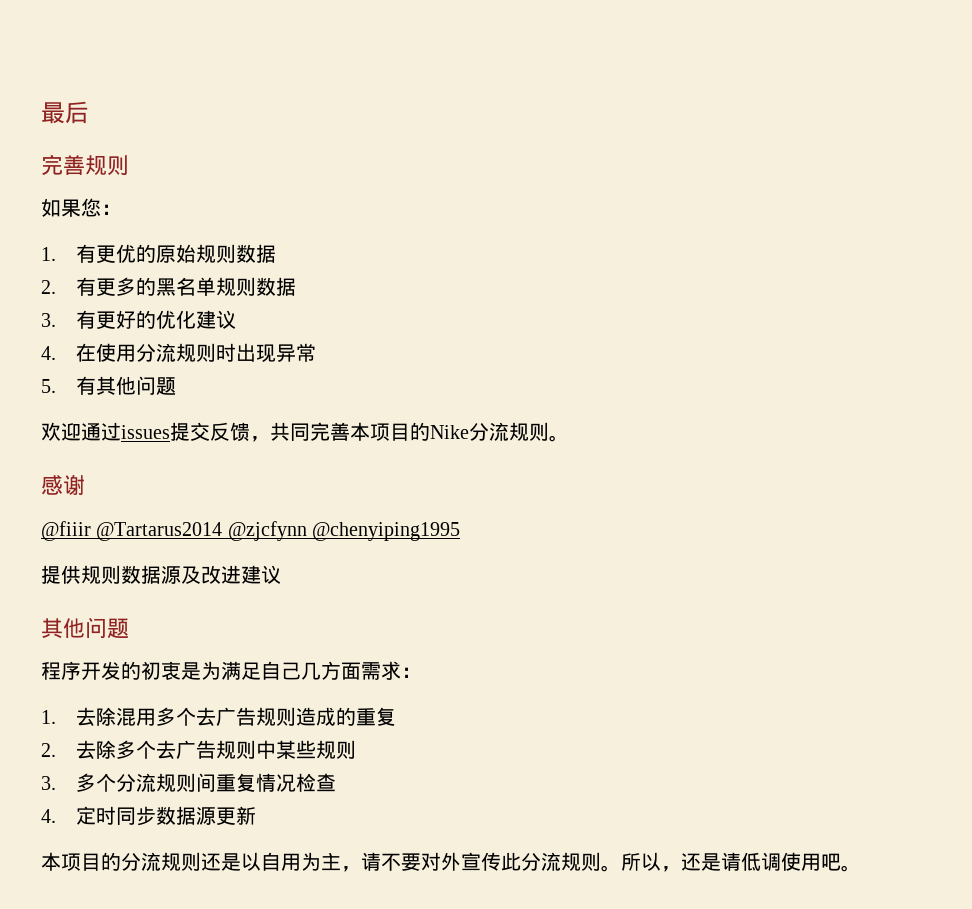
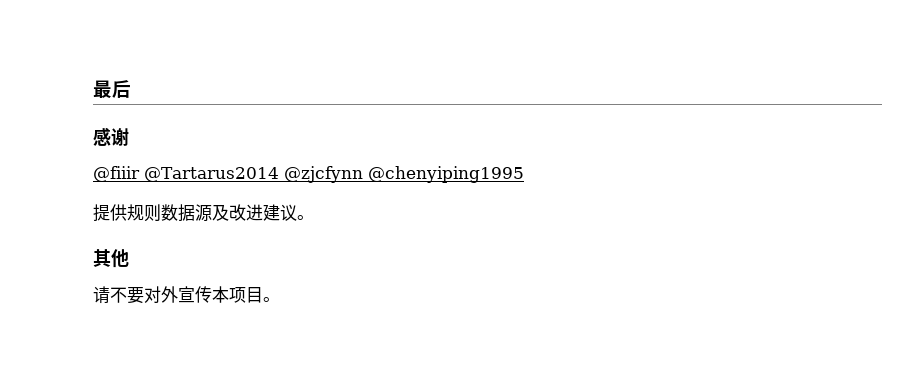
- 完善规则
- 如果您：
- 1.有更优的原始规则数据
- 2.有更多的黑名单规则数据
- 3.有更好的优化建议
- 4.在使用分流规则时出现异常
- 5.有其他问题
- 欢迎通过issues提交反馈，共同完善本项目的Nike分流规则。
- 提供规则数据源及改进建议
- 其他问题
- 程序开发的初衷是为满足自己几方面需求：
- 1.去除混用多个去广告规则造成的重复
- 2.去除多个去广告规则中某些规则
- 3.多个分流规则间重复情况检查
- 4.定时同步数据源更新
- 本项目的分流规则还是以自用为主，请不要对外宣传此分流规则。所以，还是请低调使用吧。
+ 提供规则数据源及改进建议。
+ 其他
+ 请不要对外宣传本项目。

